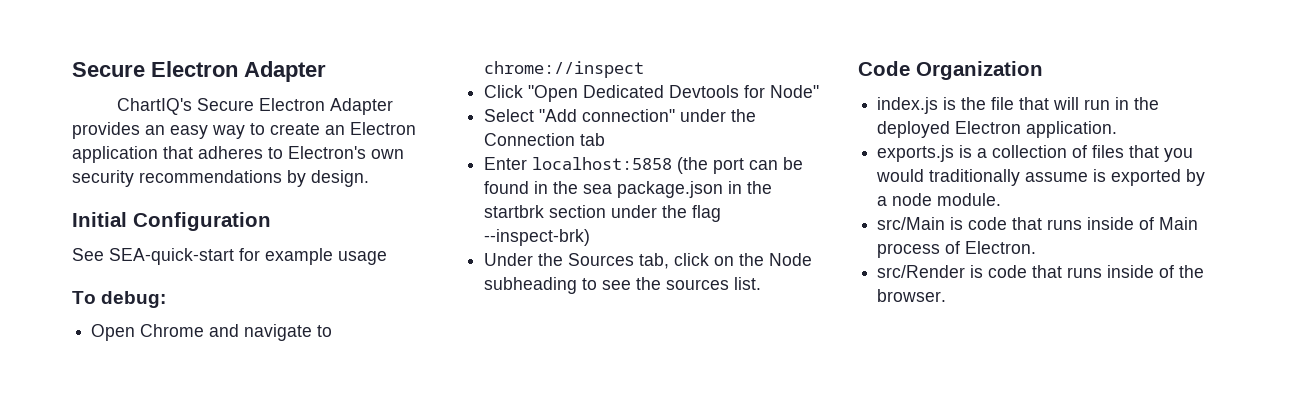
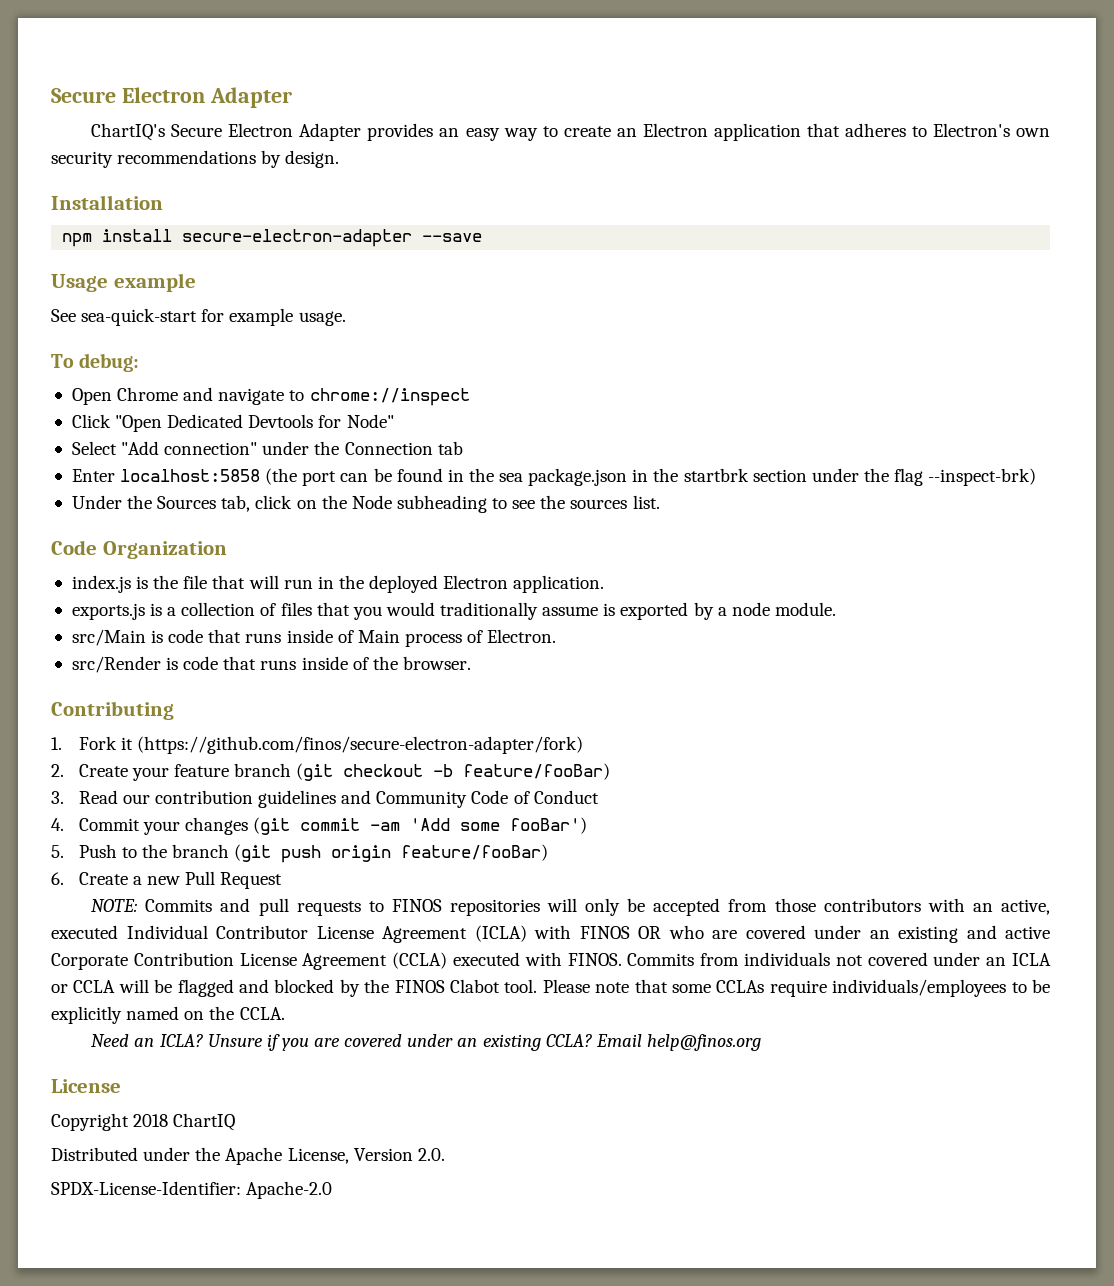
- Initial Configuration
+ Installation
+ npm install secure-electron-adapter --save
+ Usage example
- See SEA-quick-start for example usage
+ See sea-quick-start for example usage.
+ Contributing
+ 1. Fork it (https://github.com/finos/secure-electron-adapter/fork)
+ 2. Create your feature branch (git checkout -b feature/fooBar)
+ 3. Read our contribution guidelines and Community Code of Conduct
+ 4. Commit your changes (git commit -am 'Add some fooBar')
+ 5. Push to the branch (git push origin feature/fooBar)
+ 6. Create a new Pull Request
+ NOTE: Commits and pull requests to FINOS repositories will only be accepted from those contributors with an active, executed Individual Contributor License Agreement (ICLA) with FINOS OR who are covered under an existing and active Corporate Contribution License Agreement (CCLA) executed with FINOS. Commits from individuals not covered under an ICLA or CCLA will be flagged and blocked by the FINOS Clabot tool. Please note that some CCLAs require individuals/employees to be explicitly named on the CCLA.
+ Need an ICLA? Unsure if you are covered under an existing CCLA? Email help@finos.org
+ License
+ Copyright 2018 ChartIQ
+ Distributed under the Apache License, Version 2.0.
+ SPDX-License-Identifier: Apache-2.0

